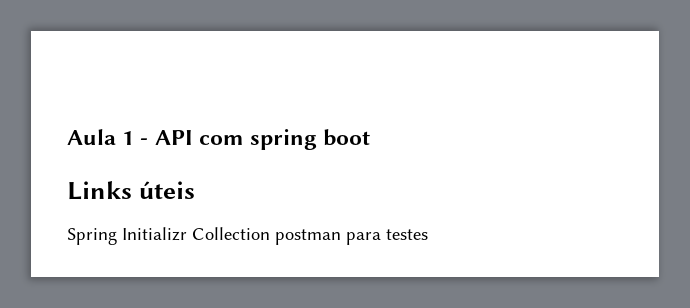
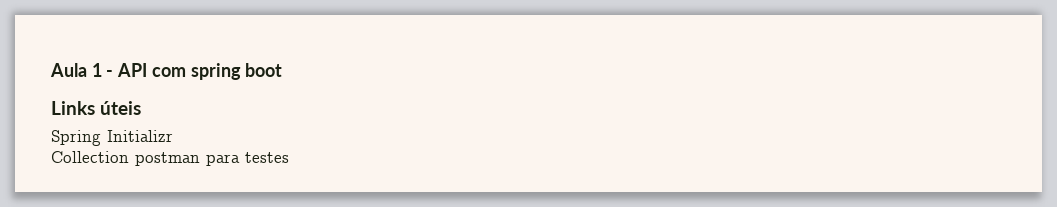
- Spring Initializr Collection postman para testes
+ Spring Initializr
+ Collection postman para testes

